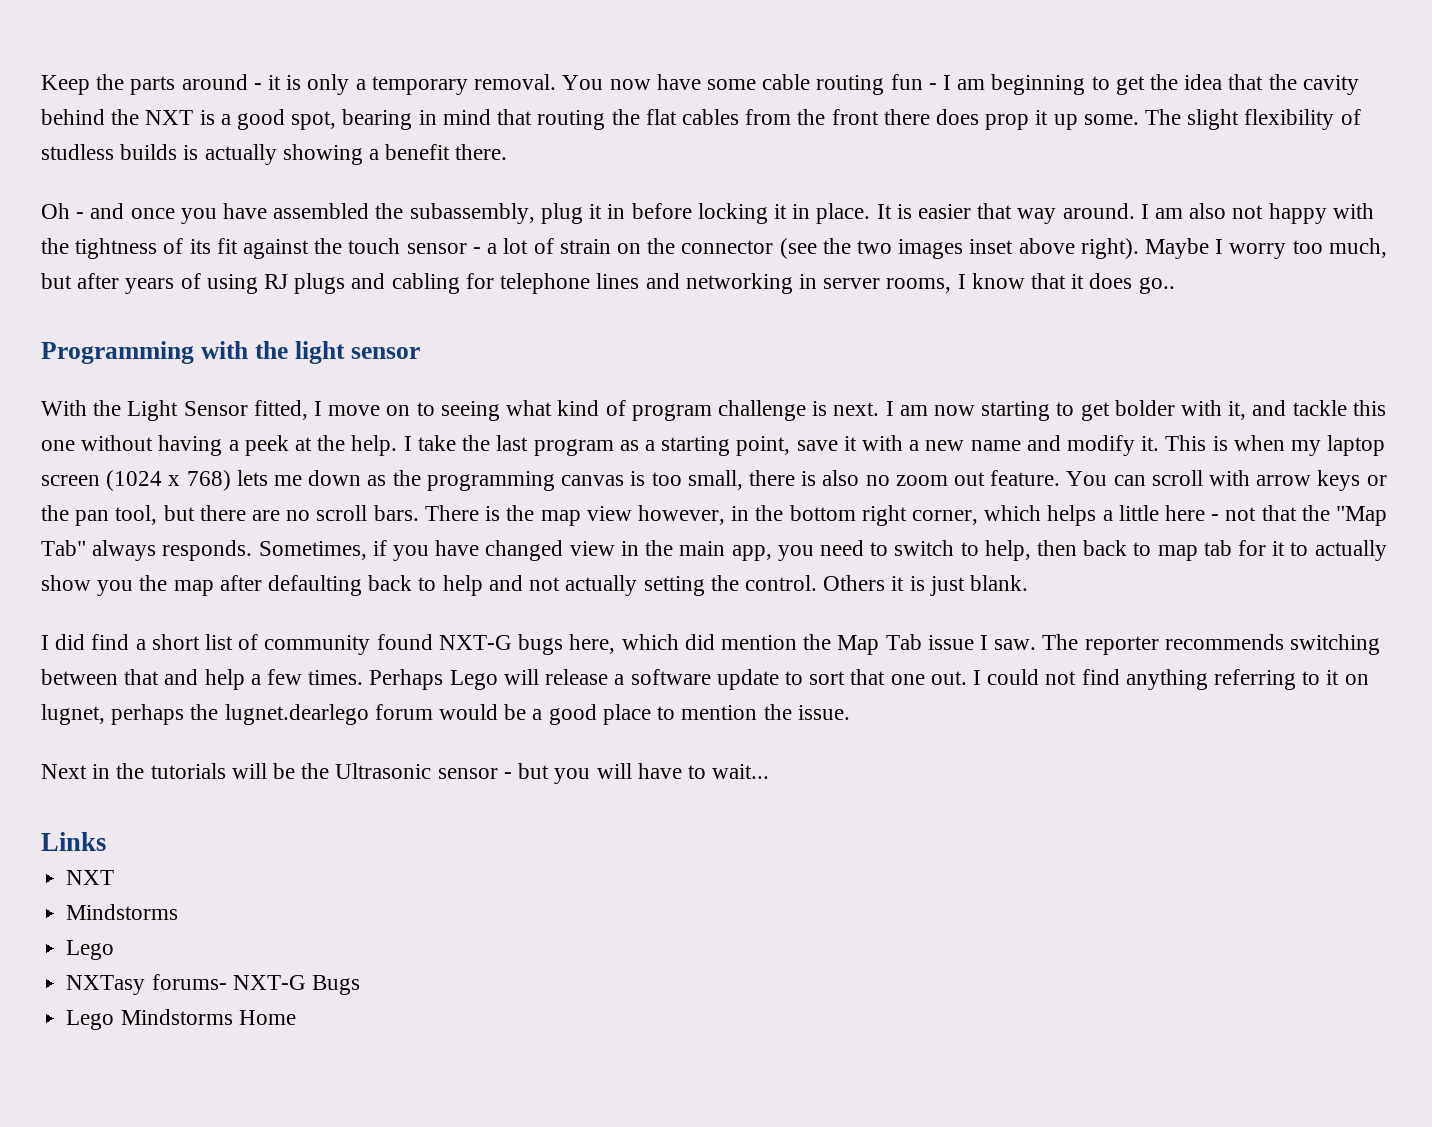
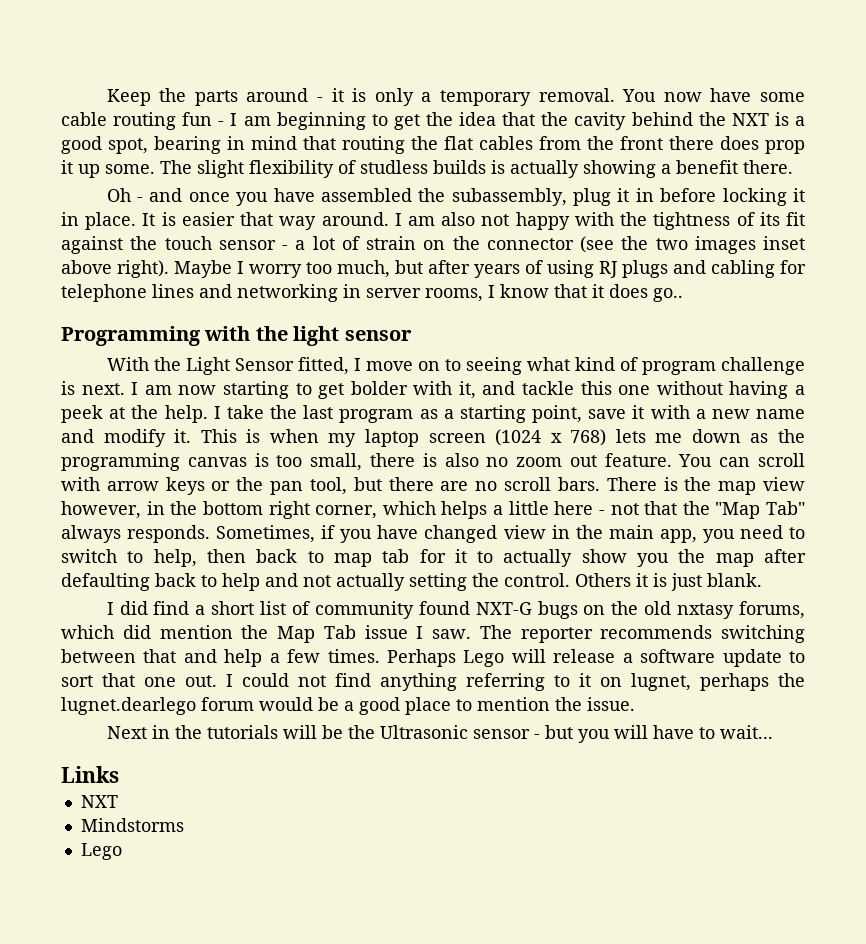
- I did find a short list of community found NXT-G bugs here, which did mention the Map Tab issue I saw.
+ I did find a short list of community found NXT-G bugs on the old nxtasy forums, which did mention the Map Tab issue I saw.
- NXTasy forums- NXT-G Bugs
- Lego Mindstorms Home

